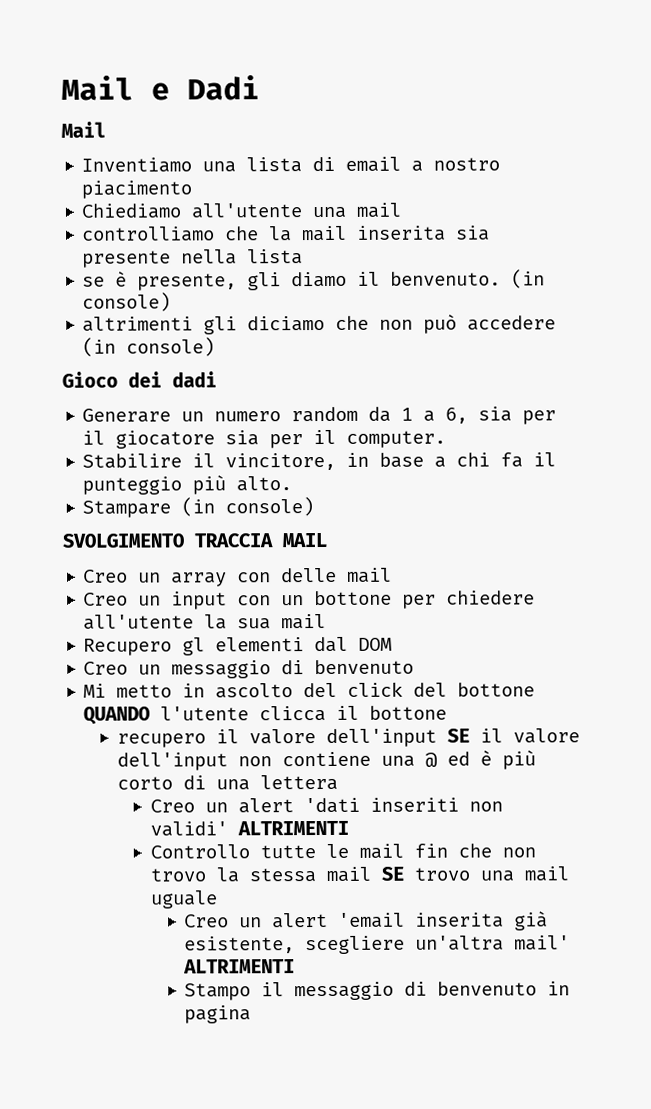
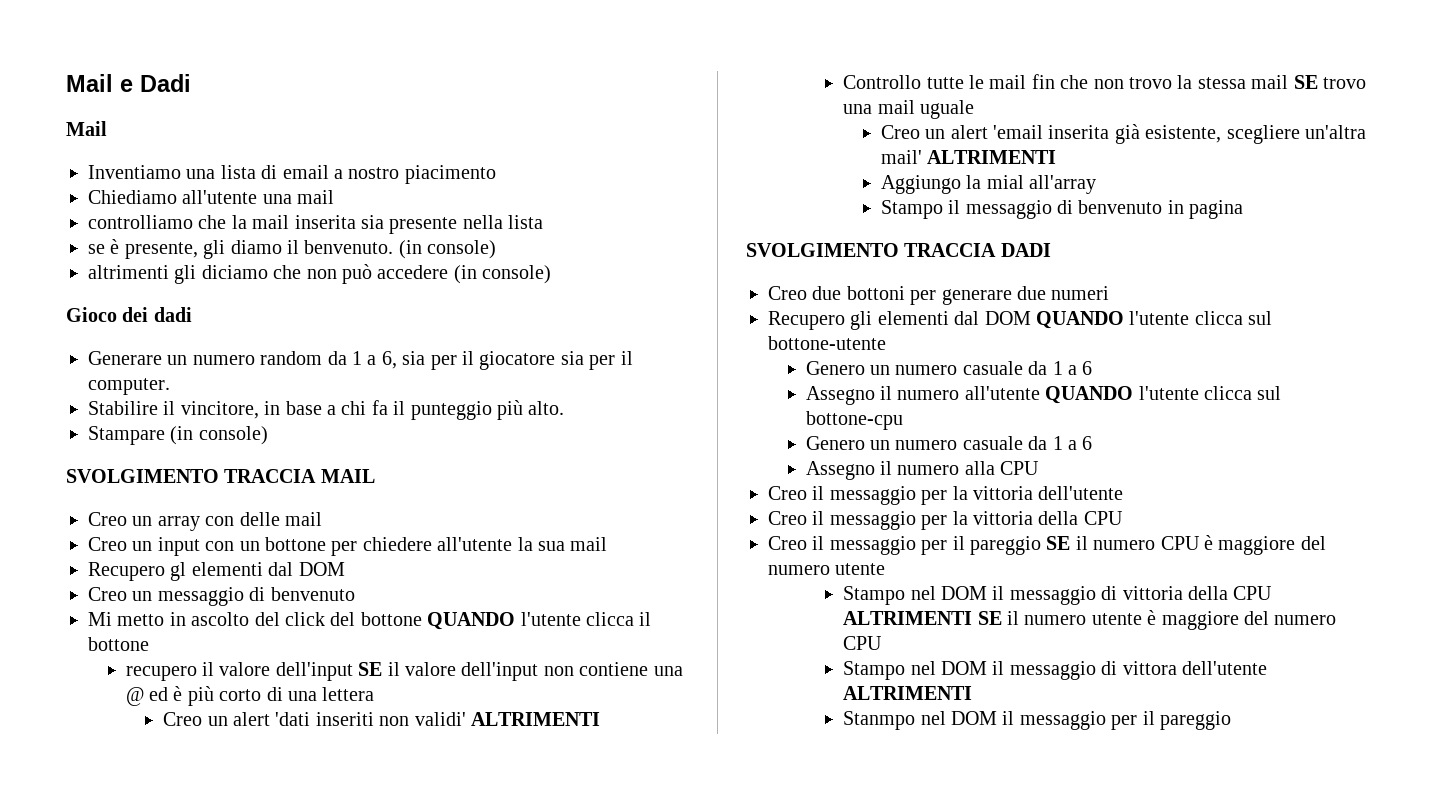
+ Aggiungo la mial all'array
+ SVOLGIMENTO TRACCIA DADI
+ Creo due bottoni per generare due numeri
+ Recupero gli elementi dal DOM QUANDO l'utente clicca sul bottone-utente
+ Genero un numero casuale da 1 a 6
+ Assegno il numero all'utente QUANDO l'utente clicca sul bottone-cpu
+ Genero un numero casuale da 1 a 6
+ Assegno il numero alla CPU
+ Creo il messaggio per la vittoria dell'utente
+ Creo il messaggio per la vittoria della CPU
+ Creo il messaggio per il pareggio SE il numero CPU è maggiore del numero utente
+ Stampo nel DOM il messaggio di vittoria della CPU ALTRIMENTI SE il numero utente è maggiore del numero CPU
+ Stampo nel DOM il messaggio di vittora dell'utente ALTRIMENTI
+ Stanmpo nel DOM il messaggio per il pareggio

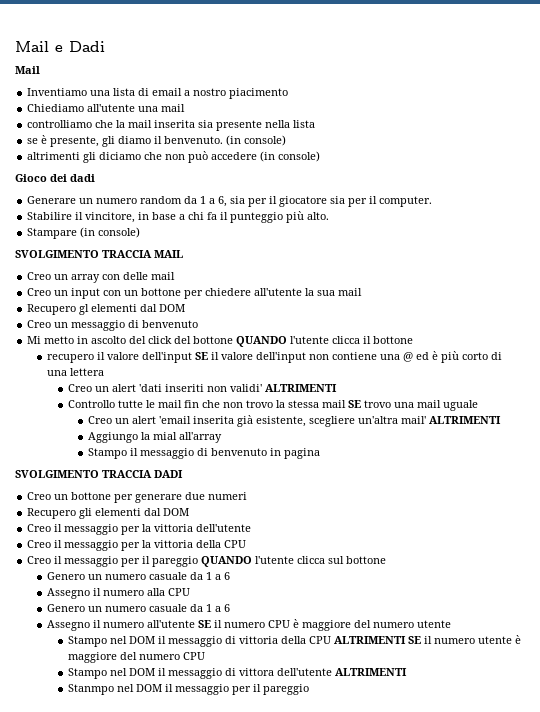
- Creo due bottoni per generare due numeri
+ Creo un bottone per generare due numeri
- Recupero gli elementi dal DOM QUANDO l'utente clicca sul bottone-utente
- Genero un numero casuale da 1 a 6
- Assegno il numero all'utente QUANDO l'utente clicca sul bottone-cpu
- Genero un numero casuale da 1 a 6
- Assegno il numero alla CPU
+ Recupero gli elementi dal DOM
- Creo il messaggio per il pareggio SE il numero CPU è maggiore del numero utente
+ Creo il messaggio per il pareggio QUANDO l'utente clicca sul bottone
+ Genero un numero casuale da 1 a 6
+ Assegno il numero alla CPU
+ Genero un numero casuale da 1 a 6
+ Assegno il numero all'utente SE il numero CPU è maggiore del numero utente

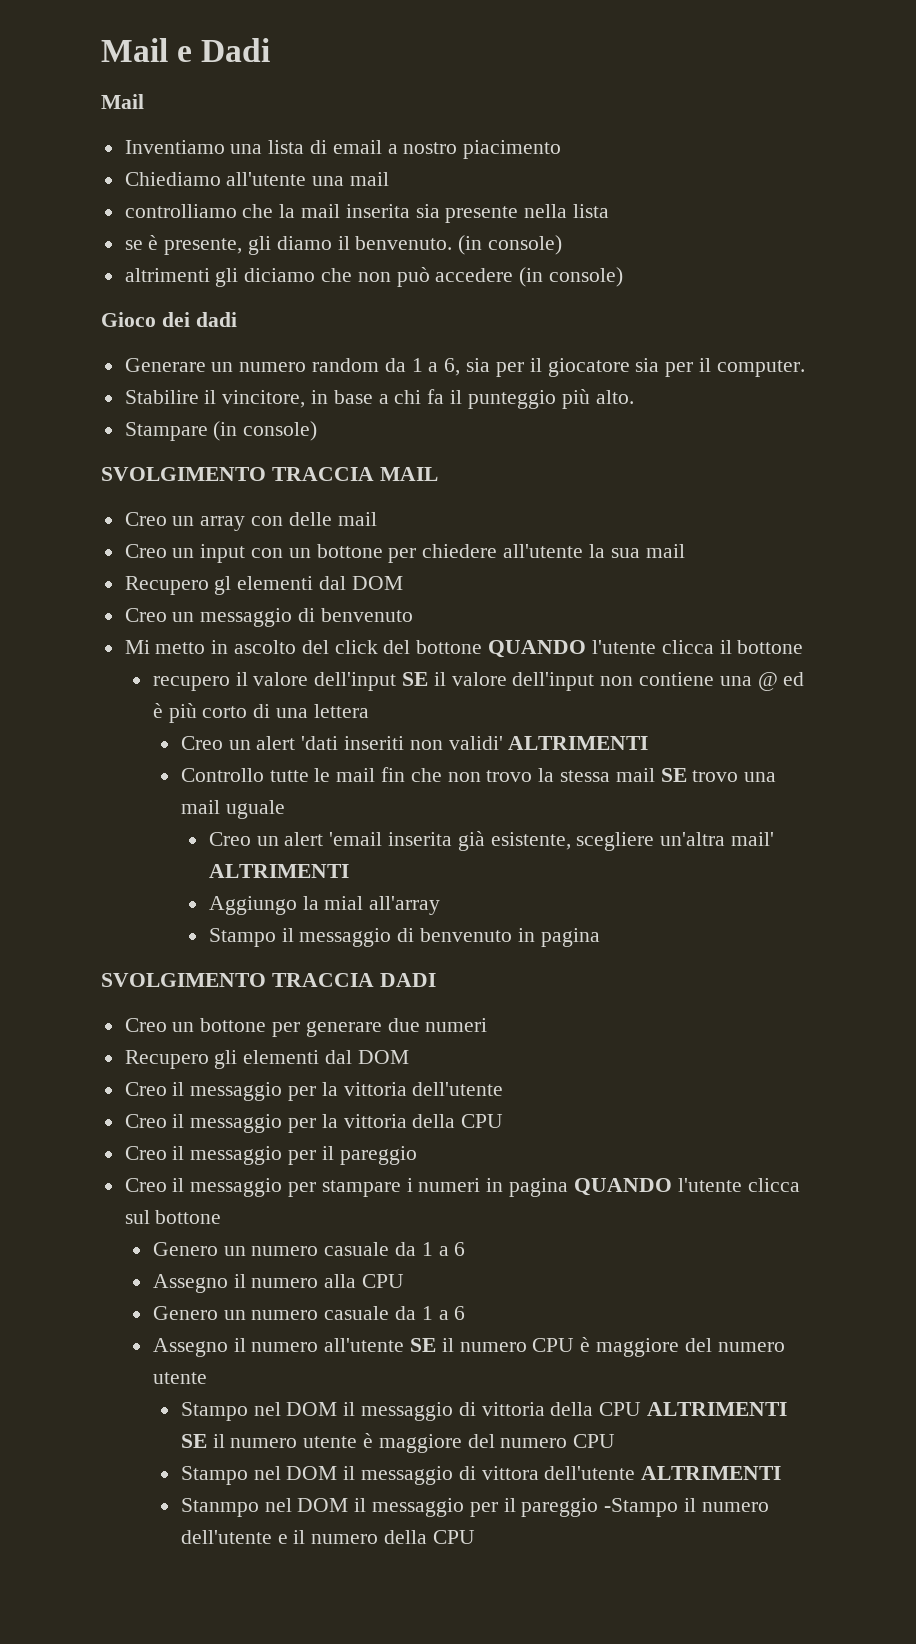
- Creo il messaggio per il pareggio QUANDO l'utente clicca sul bottone
+ Creo il messaggio per il pareggio
+ Creo il messaggio per stampare i numeri in pagina QUANDO l'utente clicca sul bottone
- Stanmpo nel DOM il messaggio per il pareggio
+ Stanmpo nel DOM il messaggio per il pareggio -Stampo il numero dell'utente e il numero della CPU

